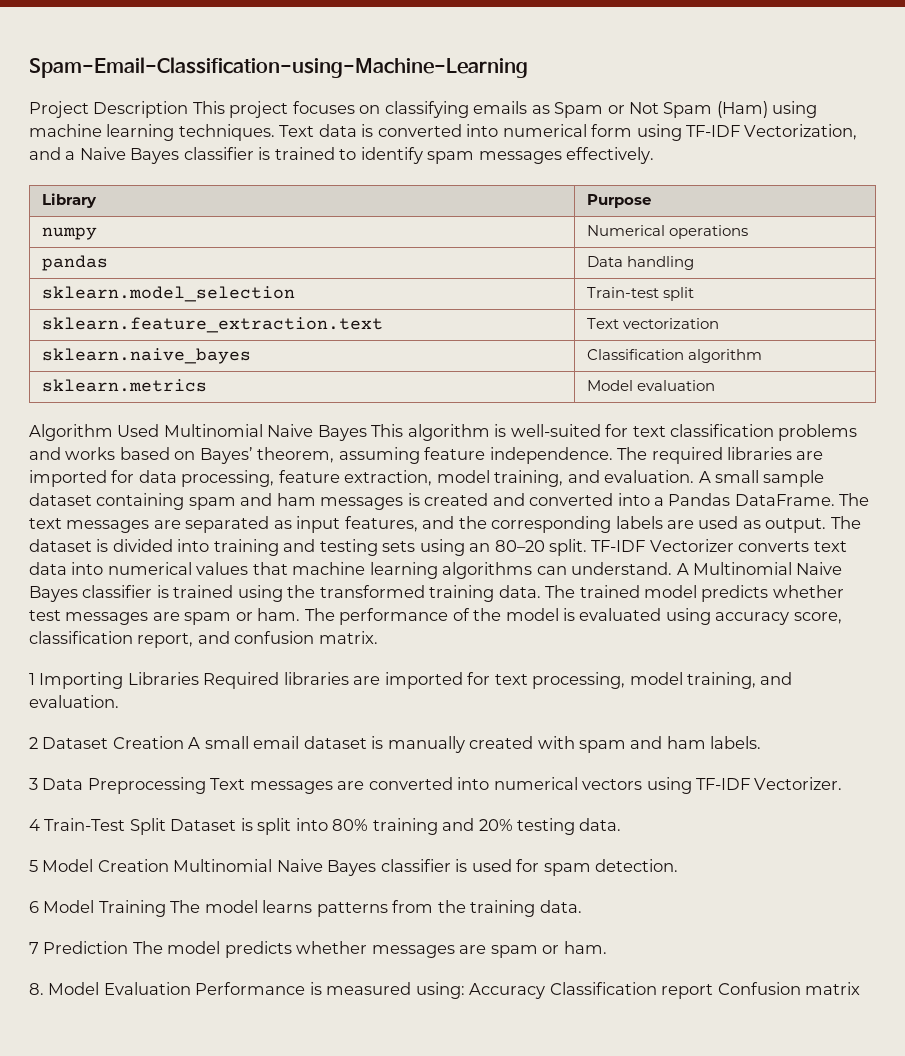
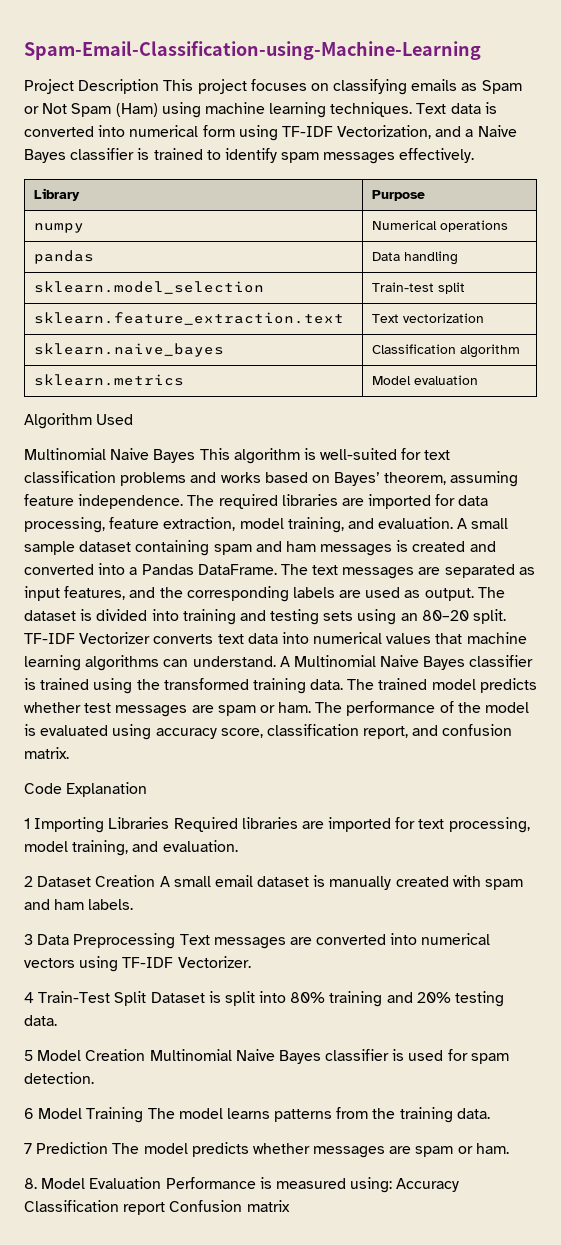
- Algorithm Used Multinomial Naive Bayes This algorithm is well-suited for text classification problems and works based on Bayes’ theorem, assuming feature independence.
+ Algorithm Used
+ Multinomial Naive Bayes This algorithm is well-suited for text classification problems and works based on Bayes’ theorem, assuming feature independence.
+ Code Explanation

